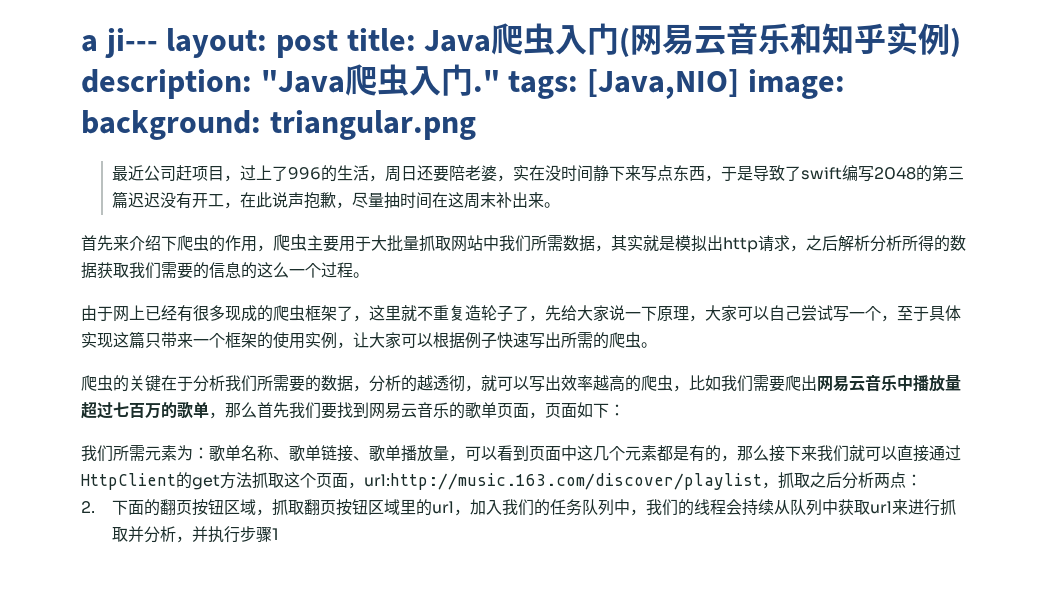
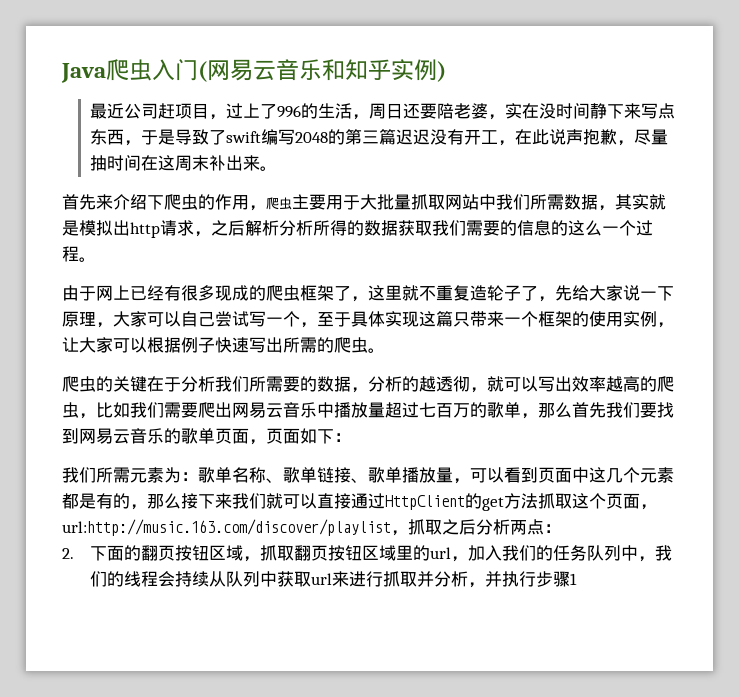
- a ji--- layout: post title: Java爬虫入门(网易云音乐和知乎实例) description: "Java爬虫入门." tags: [Java,NIO] image: background: triangular.png
+ Java爬虫入门(网易云音乐和知乎实例)

